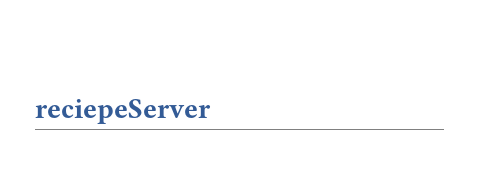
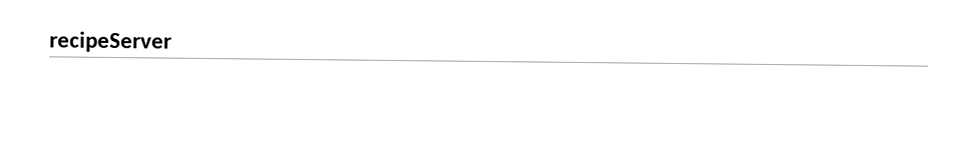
- reciepeServer
+ recipeServer

